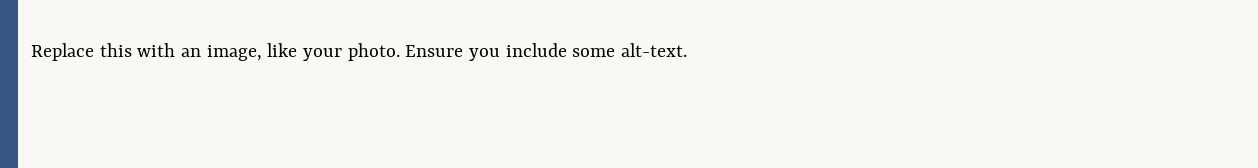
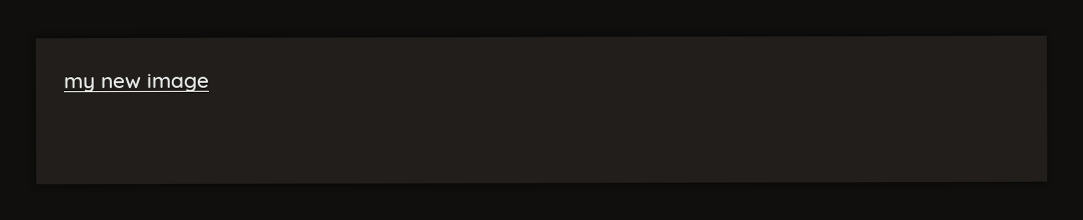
- Replace this with an image, like your photo. Ensure you include some alt-text.
+ my new image

